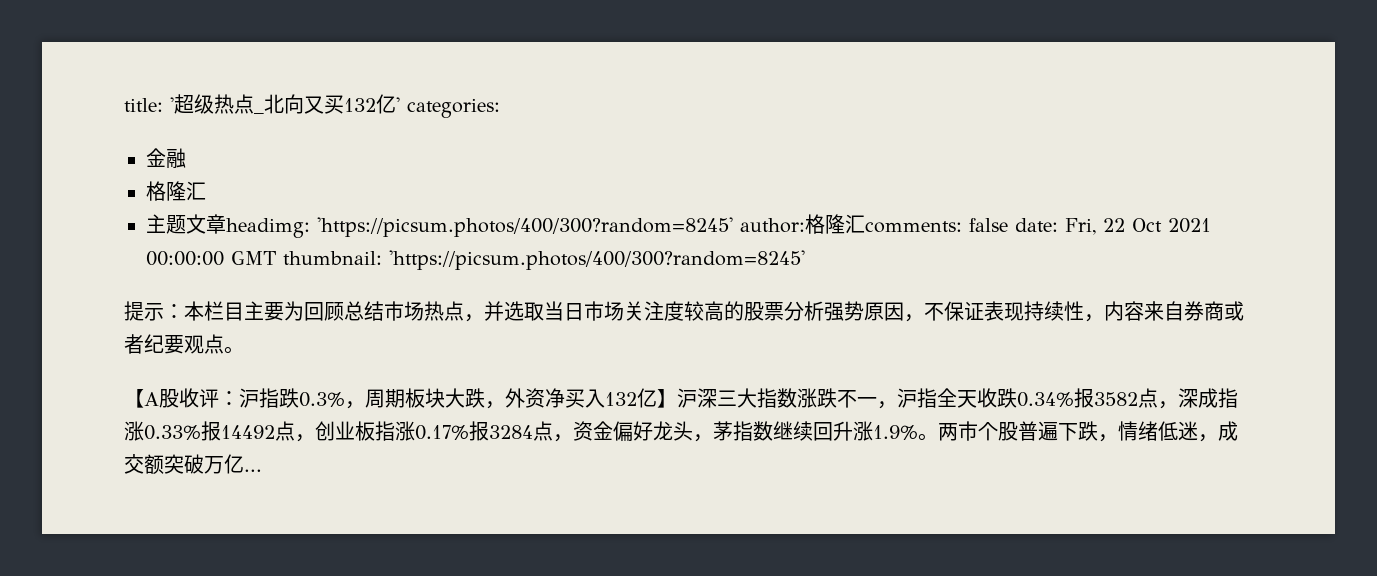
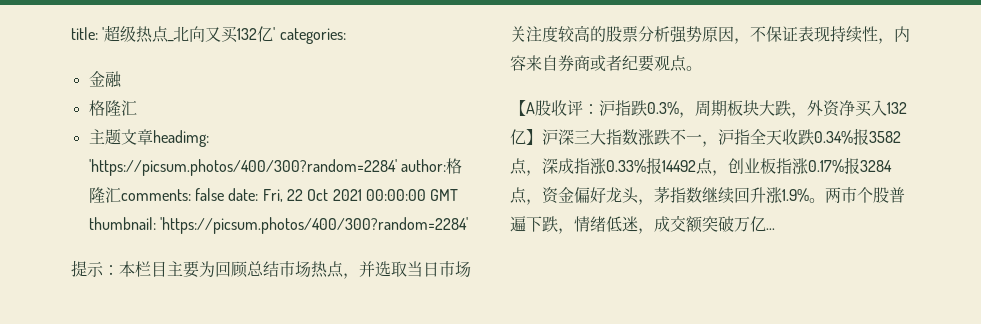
- 主题文章headimg: 'https://picsum.photos/400/300?random=8245' author:格隆汇comments: false date: Fri, 22 Oct 2021 00:00:00 GMT thumbnail: 'https://picsum.photos/400/300?random=8245'
+ 主题文章headimg: 'https://picsum.photos/400/300?random=2284' author:格隆汇comments: false date: Fri, 22 Oct 2021 00:00:00 GMT thumbnail: 'https://picsum.photos/400/300?random=2284'

